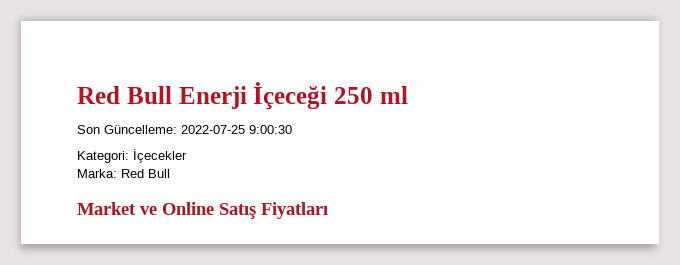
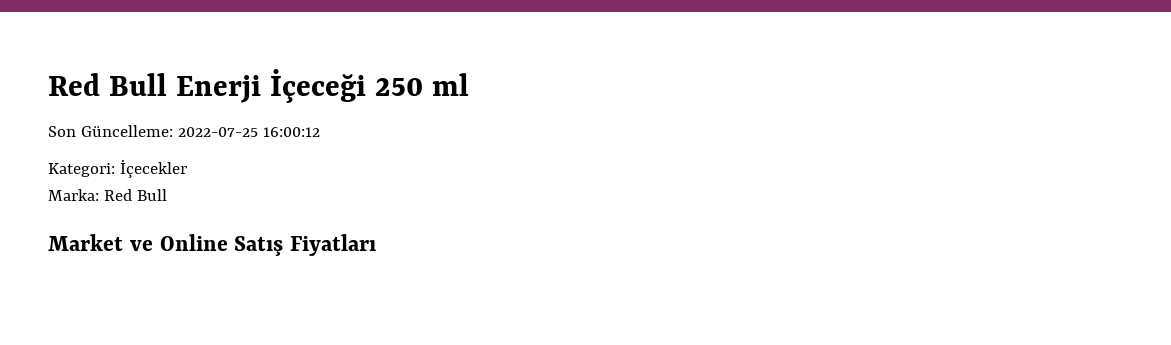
- Son Güncelleme: 2022-07-25 9:00:30
+ Son Güncelleme: 2022-07-25 16:00:12

